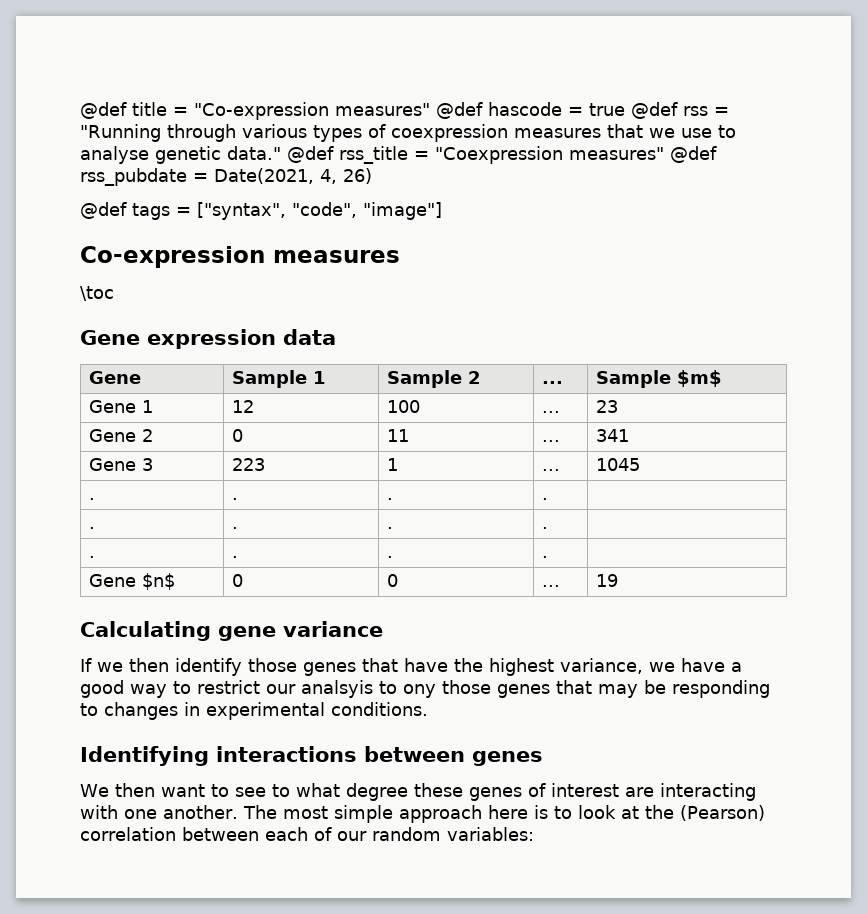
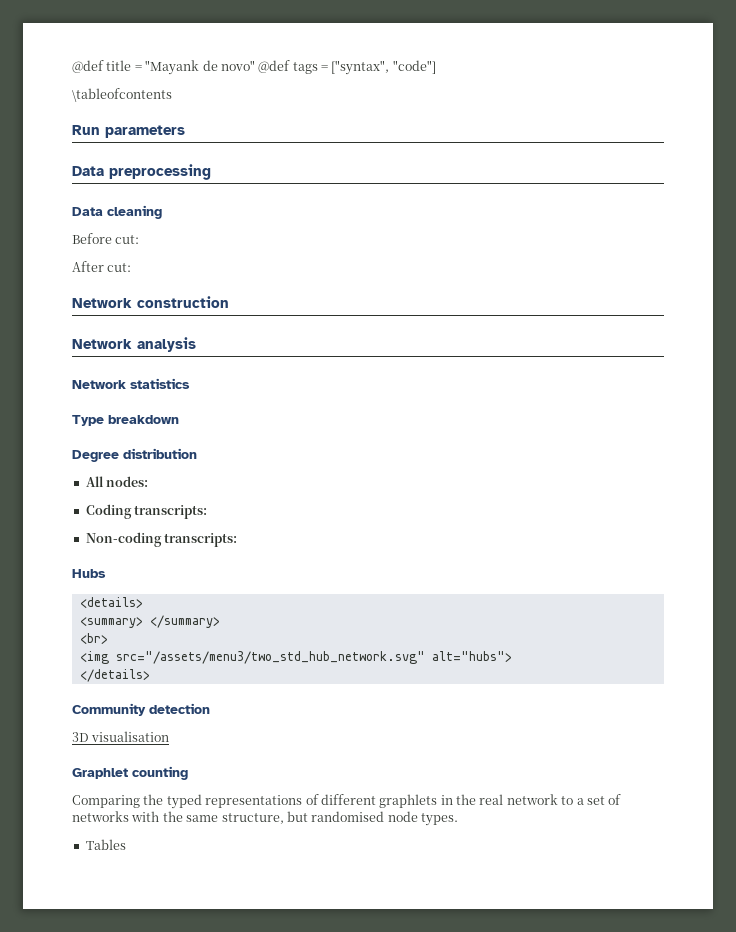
- @def title = "Co-expression measures" @def hascode = true @def rss = "Running through various types of coexpression measures that we use to analyse genetic data." @def rss_title = "Coexpression measures" @def rss_pubdate = Date(2021, 4, 26)
- @def tags = ["syntax", "code", "image"]
- Co-expression measures
- \toc
- Gene expression data
- Gene | Sample 1 | Sample 2 | ... | Sample $m$
- Gene 1 | 12 | 100 | ... | 23
- Gene 2 | 0 | 11 | ... | 341
- Gene 3 | 223 | 1 | ... | 1045
- . | . | . | . |
- . | . | . | . |
- . | . | . | . |
- Gene $n$ | 0 | 0 | ... | 19
- Calculating gene variance
- If we then identify those genes that have the highest variance, we have a good way to restrict our analsyis to ony those genes that may be responding to changes in experimental conditions.
- Identifying interactions between genes
- We then want to see to what degree these genes of interest are interacting with one another. The most simple approach here is to look at the (Pearson) correlation between each of our random variables:
+ @def title = "Mayank de novo" @def tags = ["syntax", "code"]
+ \tableofcontents
+ Run parameters
+ Data preprocessing
+ Data cleaning
+ Before cut:
+ After cut:
+ Network construction
+ Network analysis
+ Network statistics
+ Type breakdown
+ Degree distribution
+ All nodes:
+ Coding transcripts:
+ Non-coding transcripts:
+ Hubs
+ <details>
+ <summary> </summary>
+ <br>
+ <img src="/assets/menu3/two_std_hub_network.svg" alt="hubs">
+ </details>
+ Community detection
+ 3D visualisation
+ Graphlet counting
+ Comparing the typed representations of different graphlets in the real network to a set of networks with the same structure, but randomised node types.
+ Tables

